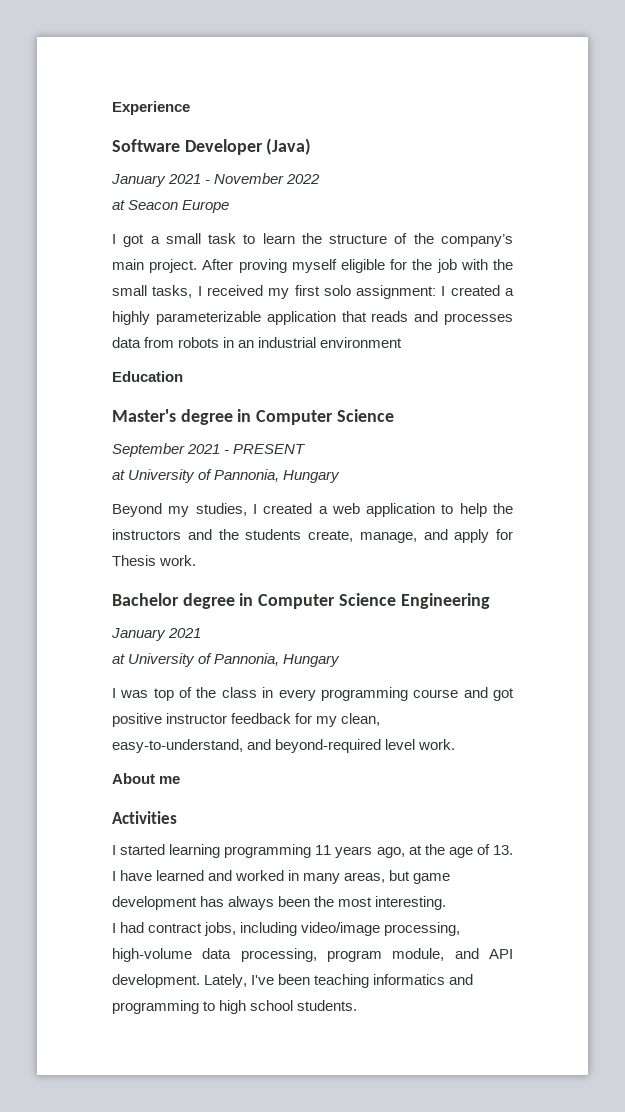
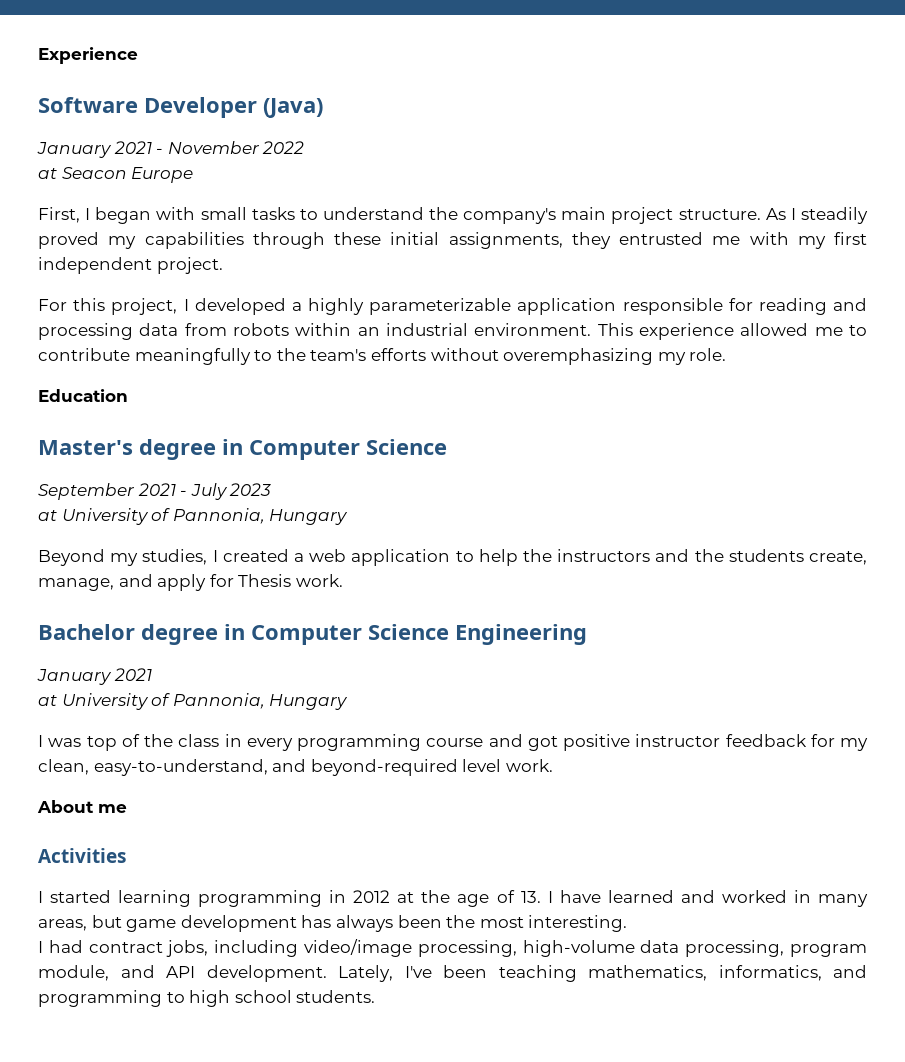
- I got a small task to learn the structure of the company’s main project. After proving myself eligible for the job with the small tasks, I received my first solo assignment: I created a highly parameterizable application that reads and processes data from robots in an industrial environment
+ First, I began with small tasks to understand the company's main project structure. As I steadily proved my capabilities through these initial assignments, they entrusted me with my first independent project.
+ For this project, I developed a highly parameterizable application responsible for reading and processing data from robots within an industrial environment. This experience allowed me to contribute meaningfully to the team's efforts without overemphasizing my role.
- September 2021 - PRESENT
+ September 2021 - July 2023
- I started learning programming 11 years ago, at the age of 13. I have learned and worked in many areas, but game development has always been the most interesting.
+ I started learning programming in 2012 at the age of 13. I have learned and worked in many areas, but game development has always been the most interesting.
- Lately, I've been teaching informatics and programming to high school students.
+ Lately, I've been teaching mathematics, informatics, and programming to high school students.

